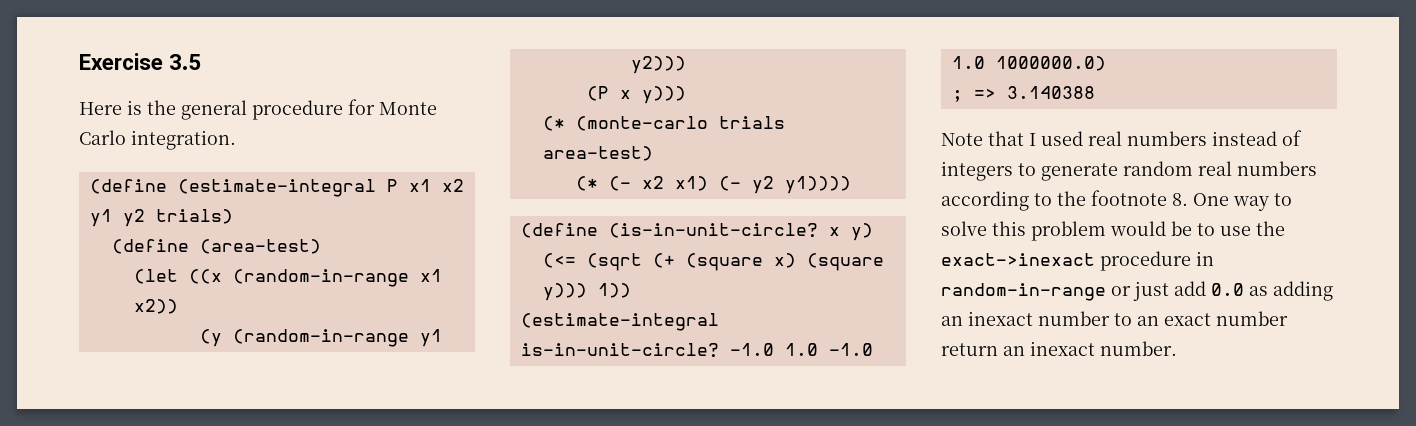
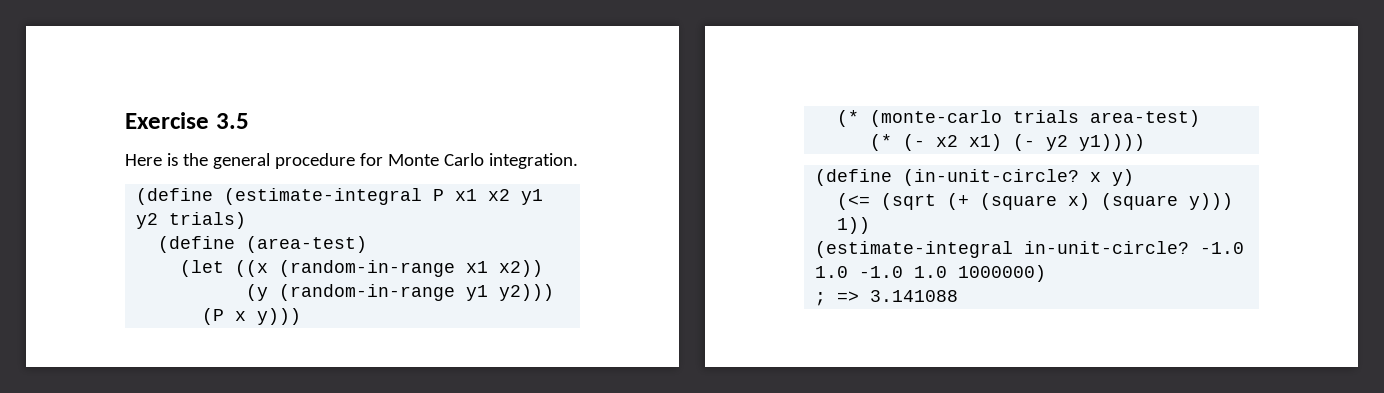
- (define (is-in-unit-circle? x y)
+ (define (in-unit-circle? x y)
- (estimate-integral is-in-unit-circle?
+ (estimate-integral in-unit-circle?
- -1.0 1.0 -1.0 1.0 1000000.0)
+ -1.0 1.0 -1.0 1.0 1000000)
- ; => 3.140388
- Note that I used real numbers instead of integers to generate random real numbers according to the footnote 8. One way to solve this problem would be to use the exact->inexact procedure in random-in-range or just add 0.0 as adding an inexact number to an exact number return an inexact number.
+ ; => 3.141088

